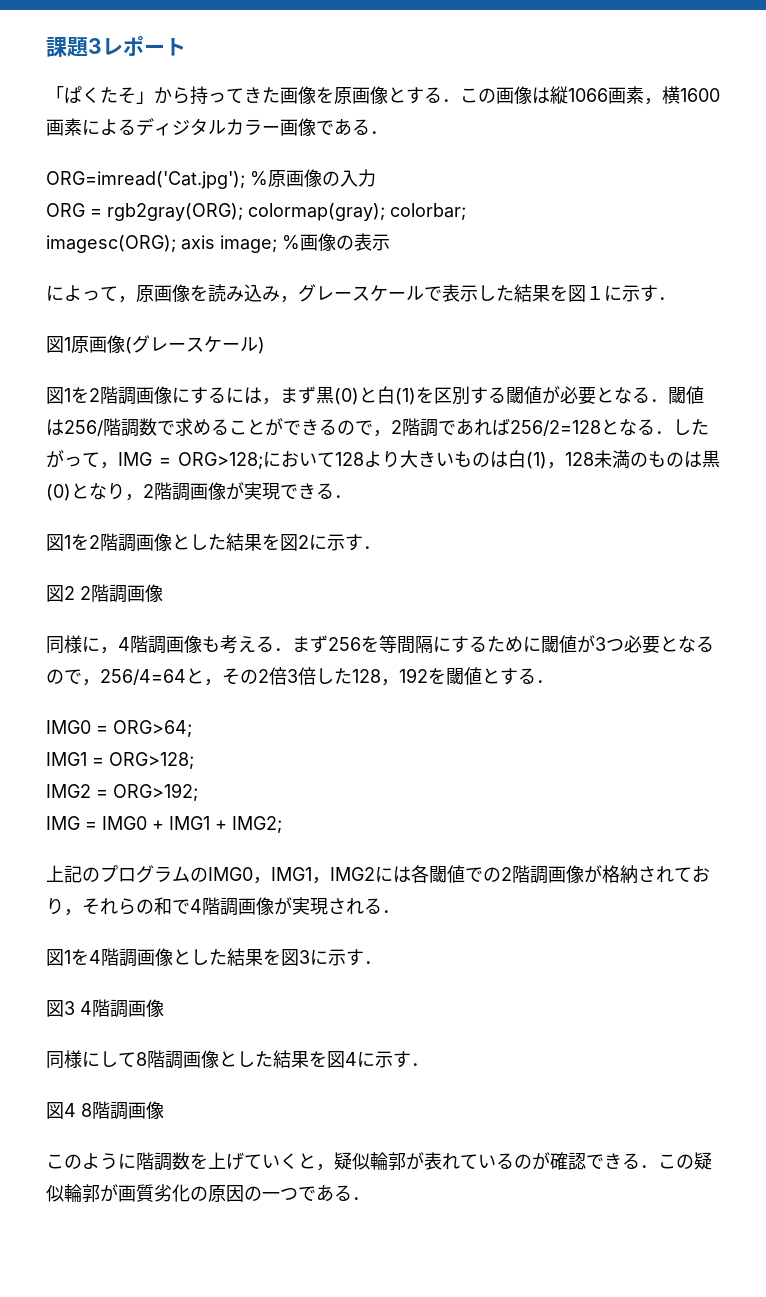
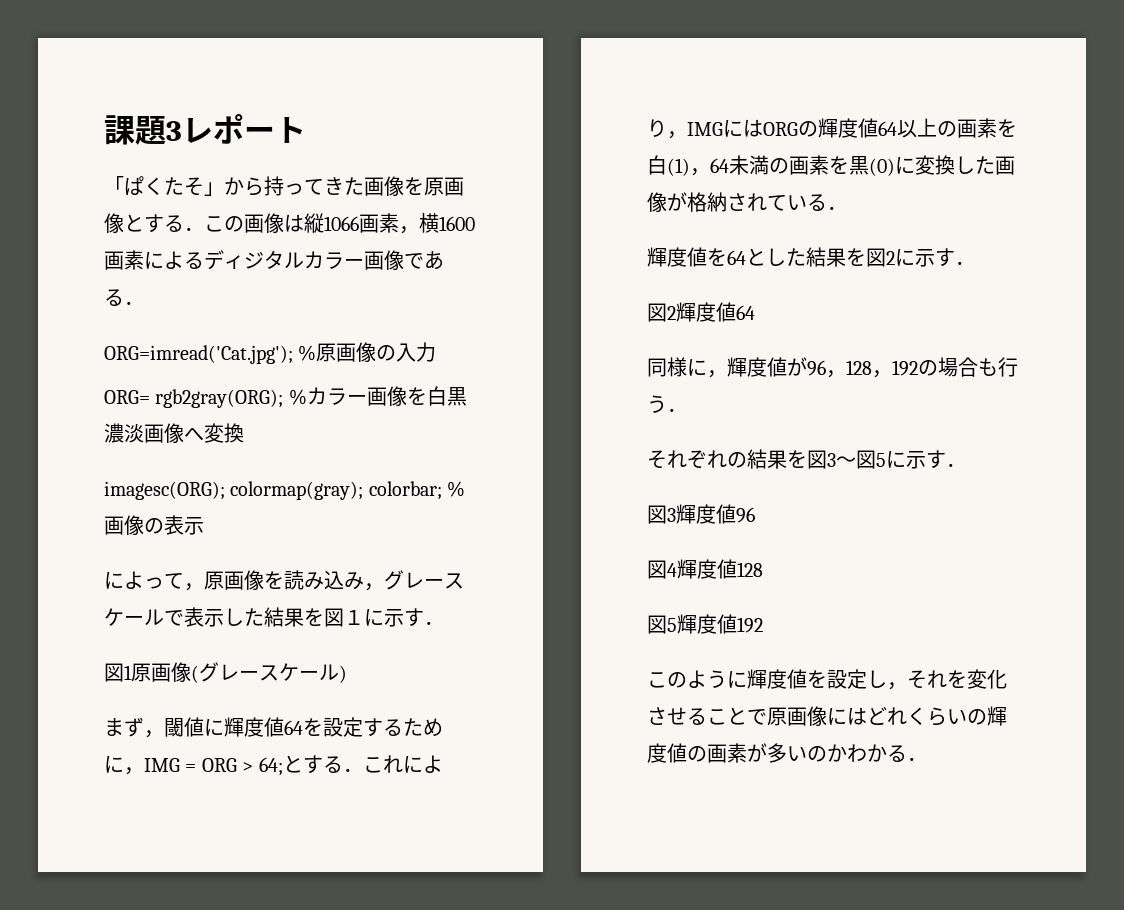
- ORG = rgb2gray(ORG); colormap(gray); colorbar;
- imagesc(ORG); axis image; %画像の表示
+ ORG= rgb2gray(ORG); %カラー画像を白黒濃淡画像へ変換
+ imagesc(ORG); colormap(gray); colorbar; %画像の表示
- 図1を2階調画像にするには，まず黒(0)と白(1)を区別する閾値が必要となる．閾値は256/階調数で求めることができるので，2階調であれば256/2=128となる．したがって，IMG = ORG>128;において128より大きいものは白(1)，128未満のものは黒(0)となり，2階調画像が実現できる．
- 図1を2階調画像とした結果を図2に示す．
+ まず，閾値に輝度値64を設定するために，IMG = ORG > 64;とする．これにより，IMGにはORGの輝度値64以上の画素を白(1)，64未満の画素を黒(0)に変換した画像が格納されている．
+ 輝度値を64とした結果を図2に示す．
- 図2 2階調画像
+ 図2輝度値64
- 同様に，4階調画像も考える．まず256を等間隔にするために閾値が3つ必要となるので，256/4=64と，その2倍3倍した128，192を閾値とする．
- IMG0 = ORG>64;
- IMG1 = ORG>128;
- IMG2 = ORG>192;
- IMG = IMG0 + IMG1 + IMG2;
- 上記のプログラムのIMG0，IMG1，IMG2には各閾値での2階調画像が格納されており，それらの和で4階調画像が実現される．
- 図1を4階調画像とした結果を図3に示す．
+ 同様に，輝度値が96，128，192の場合も行う．
+ それぞれの結果を図3～図5に示す．
- 図3 4階調画像
- 同様にして8階調画像とした結果を図4に示す．
- 図4 8階調画像
- このように階調数を上げていくと，疑似輪郭が表れているのが確認できる．この疑似輪郭が画質劣化の原因の一つである．
+ 図3輝度値96
+ 図4輝度値128
+ 図5輝度値192
+ このように輝度値を設定し，それを変化させることで原画像にはどれくらいの輝度値の画素が多いのかわかる．

